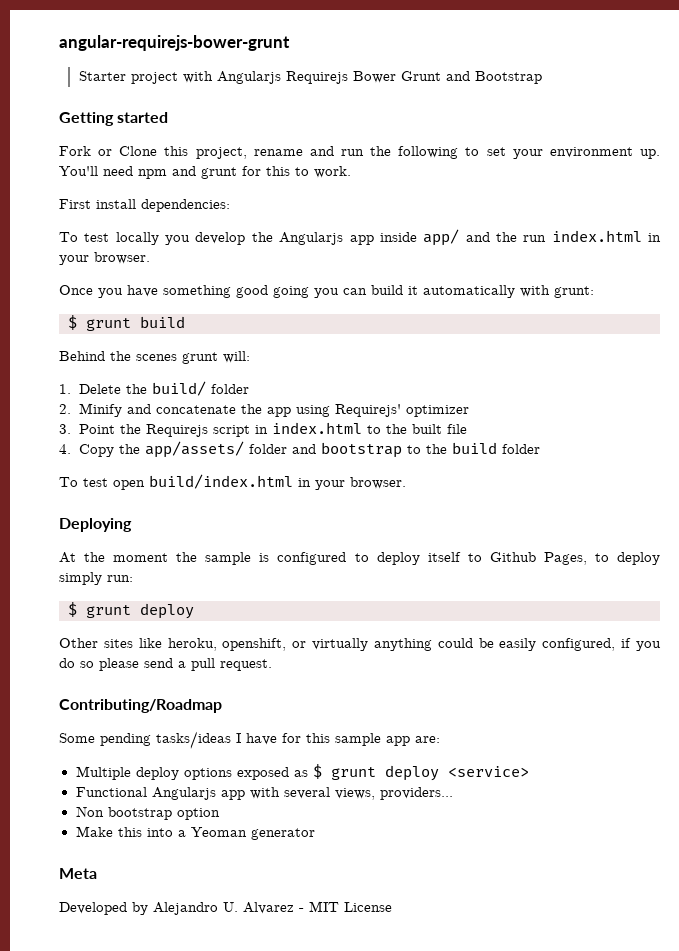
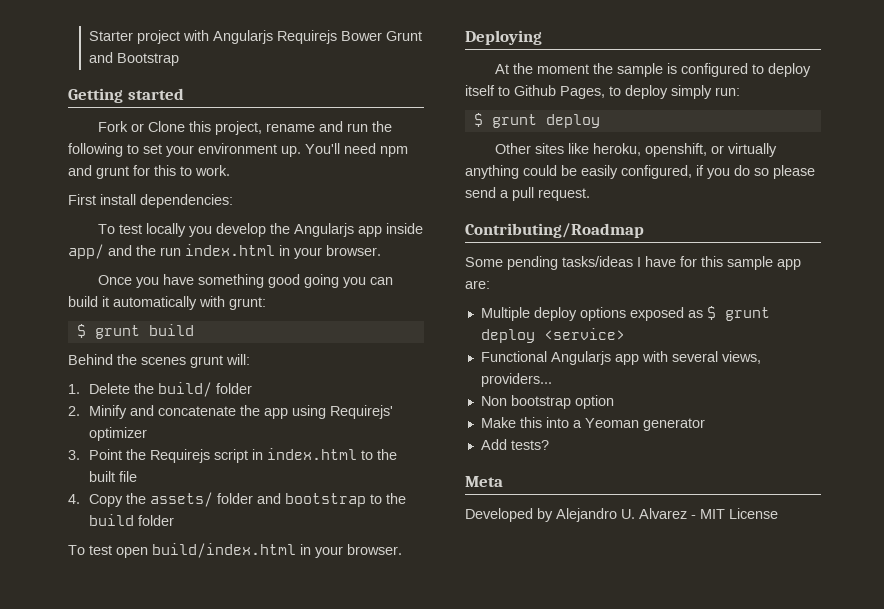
- angular-requirejs-bower-grunt
- 4. Copy the app/assets/ folder and bootstrap to the build folder
+ 4. Copy the assets/ folder and bootstrap to the build folder
+ Add tests?

